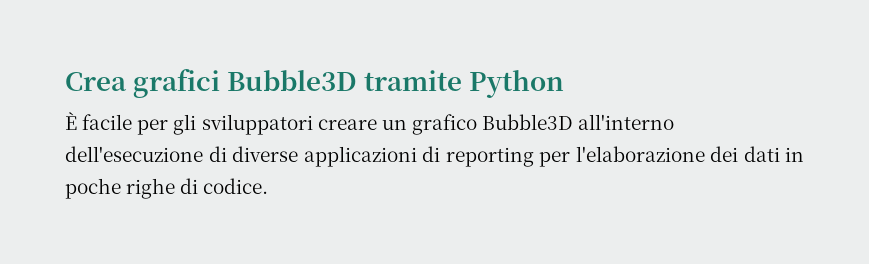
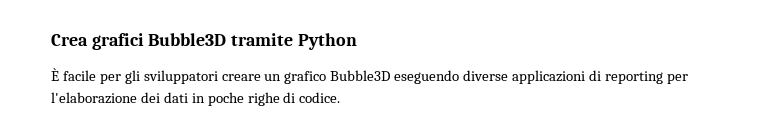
- È facile per gli sviluppatori creare un grafico Bubble3D all'interno dell'esecuzione di diverse applicazioni di reporting per l'elaborazione dei dati in poche righe di codice.
+ È facile per gli sviluppatori creare un grafico Bubble3D eseguendo diverse applicazioni di reporting per l'elaborazione dei dati in poche righe di codice.

